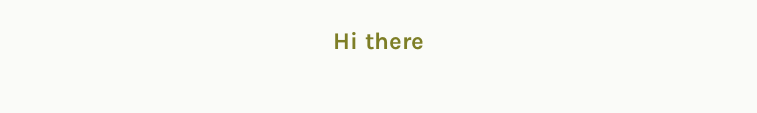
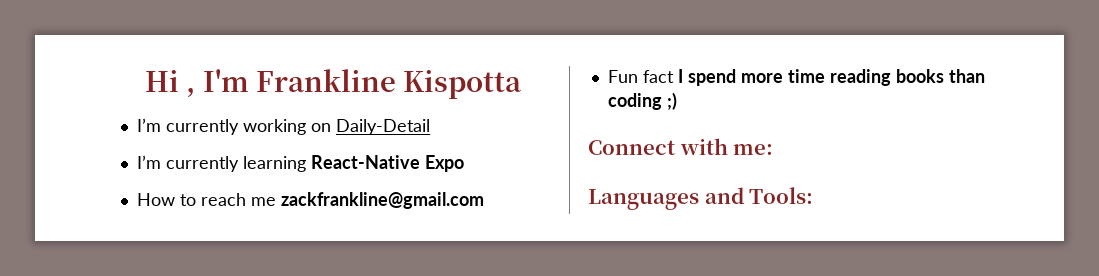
- Hi there
+ Hi , I'm Frankline Kispotta
+ I’m currently working on Daily-Detail
+ I’m currently learning React-Native Expo
+ How to reach me zackfrankline@gmail.com
+ Fun fact I spend more time reading books than coding ;)
+ Connect with me:
+ Languages and Tools:

